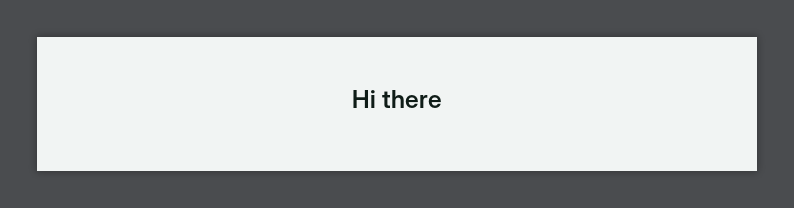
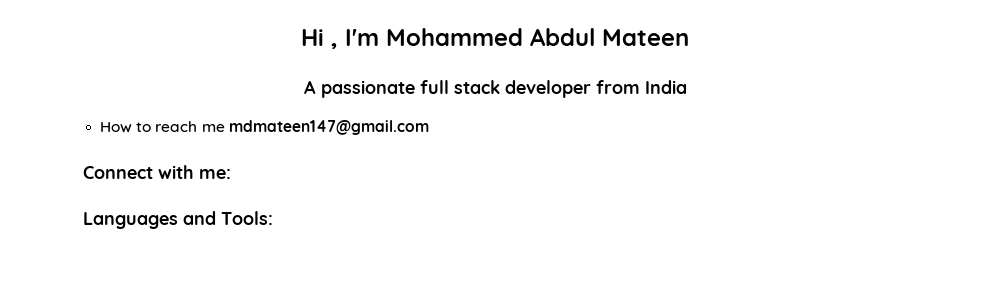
- Hi there
+ Hi , I'm Mohammed Abdul Mateen
+ A passionate full stack developer from India
+ How to reach me mdmateen147@gmail.com
+ Connect with me:
+ Languages and Tools:

